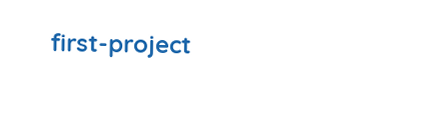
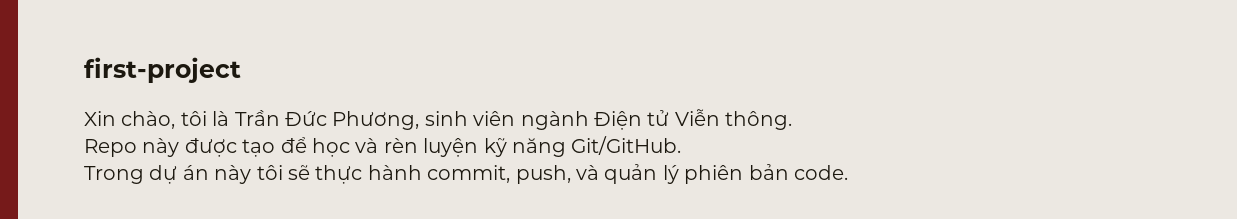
+ Xin chào, tôi là Trần Đức Phương, sinh viên ngành Điện tử Viễn thông.
+ Repo này được tạo để học và rèn luyện kỹ năng Git/GitHub.
+ Trong dự án này tôi sẽ thực hành commit, push, và quản lý phiên bản code.

